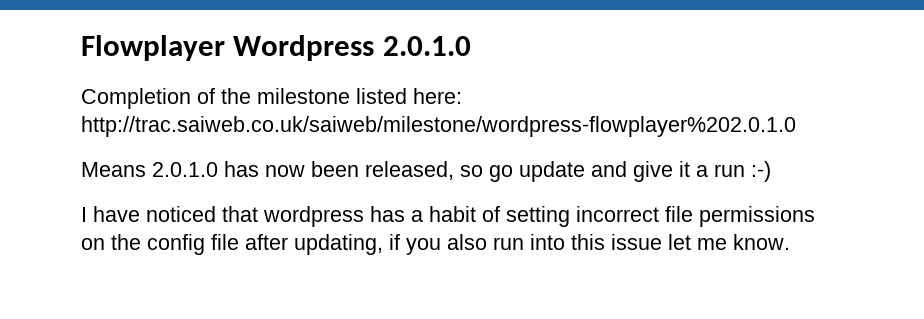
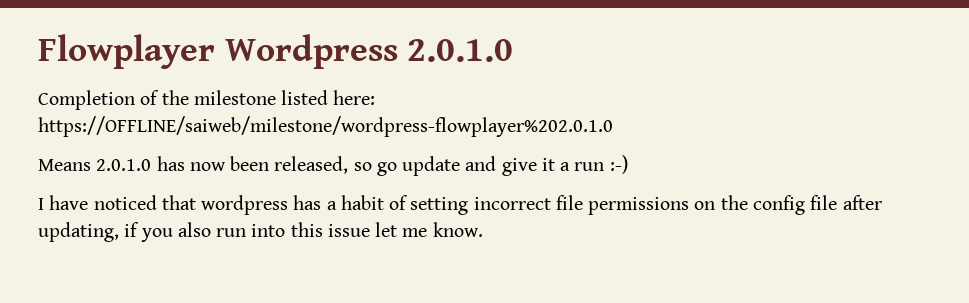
- Completion of the milestone listed here: http://trac.saiweb.co.uk/saiweb/milestone/wordpress-flowplayer%202.0.1.0
+ Completion of the milestone listed here: https://OFFLINE/saiweb/milestone/wordpress-flowplayer%202.0.1.0

